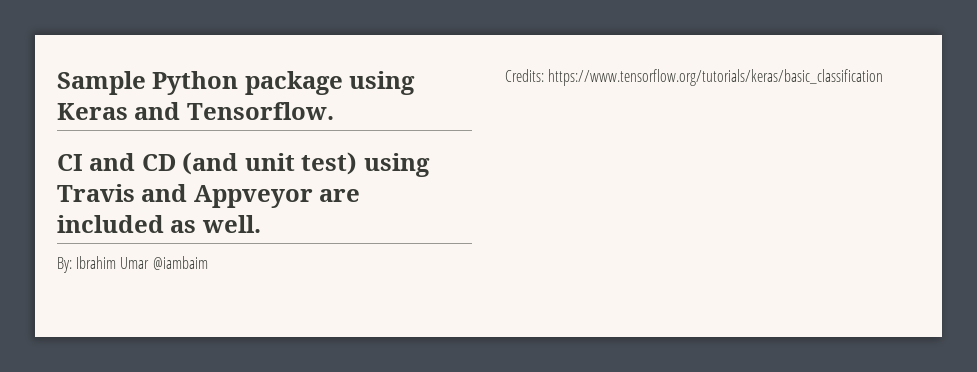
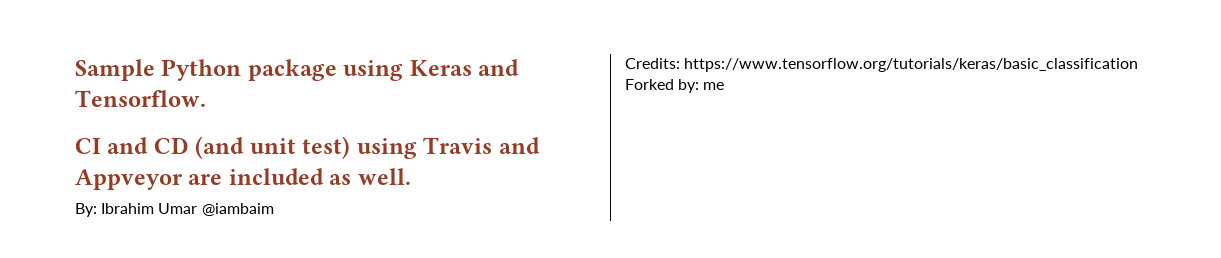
- Credits: https://www.tensorflow.org/tutorials/keras/basic_classification
+ Credits: https://www.tensorflow.org/tutorials/keras/basic_classification Forked by: me

